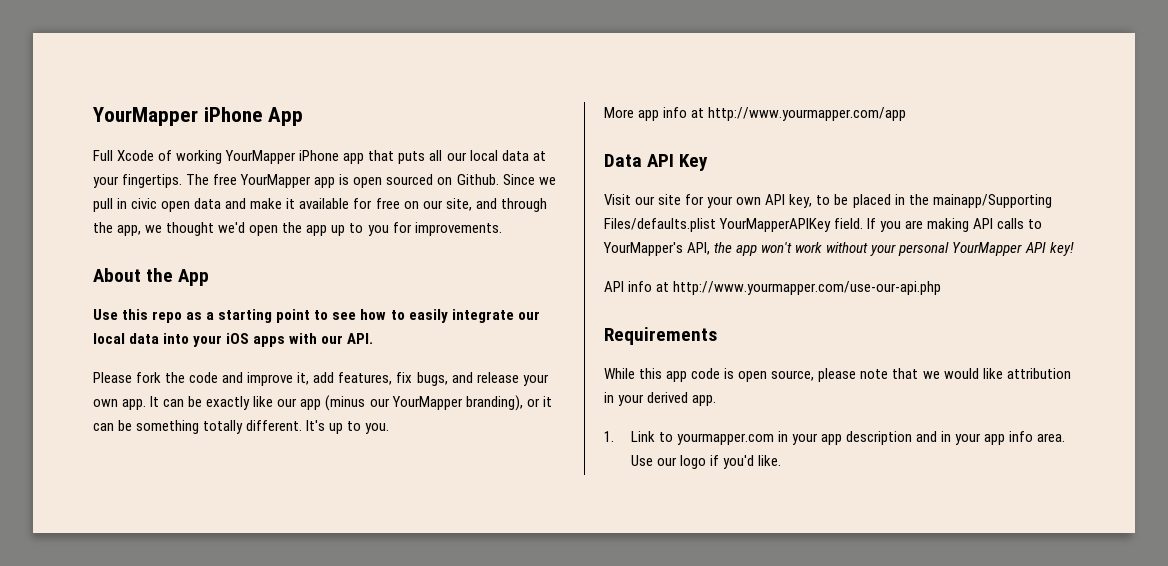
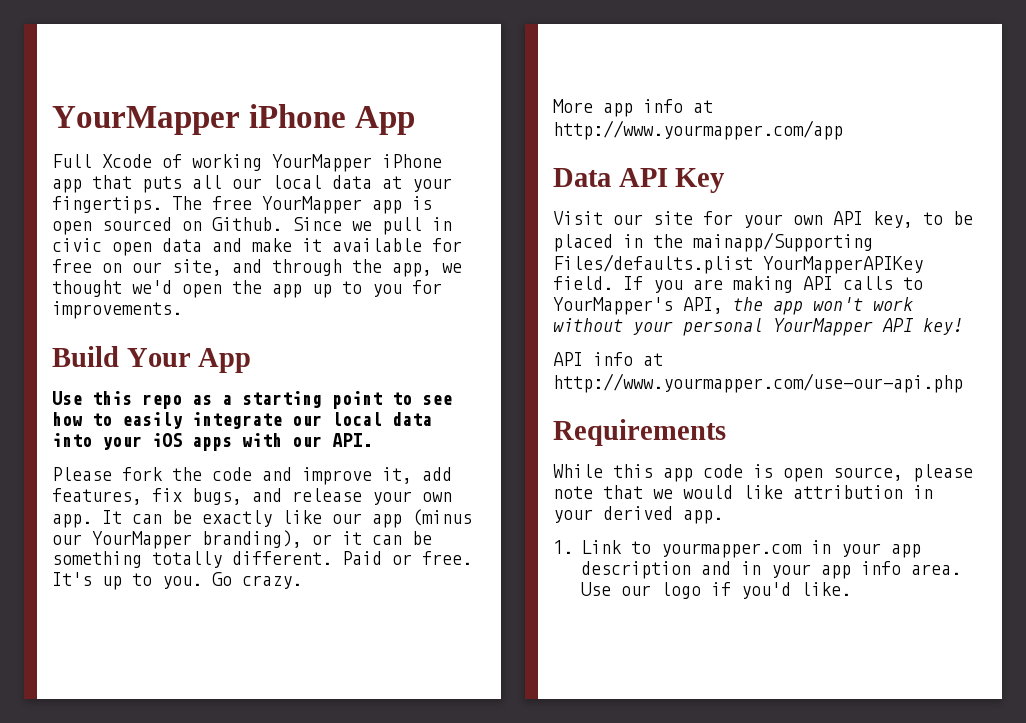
- About the App
+ Build Your App
+ Paid or free.
+ Go crazy.

